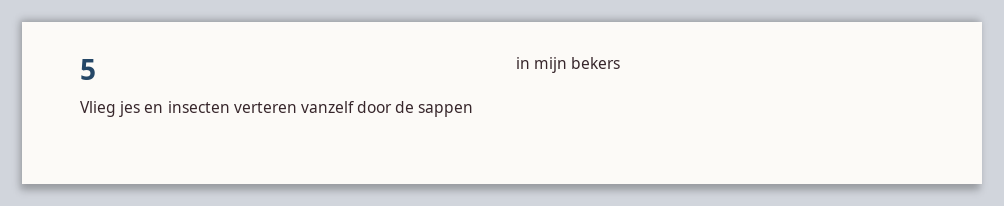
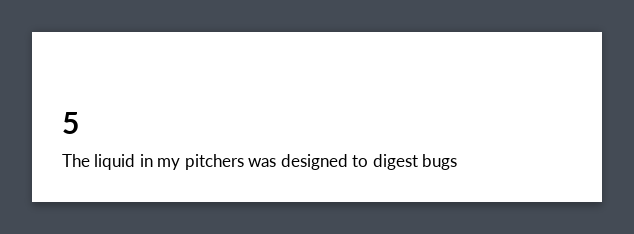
- Vlieg jes en insecten verteren vanzelf door de sappen in mijn bekers
+ The liquid in my pitchers was designed to digest bugs

